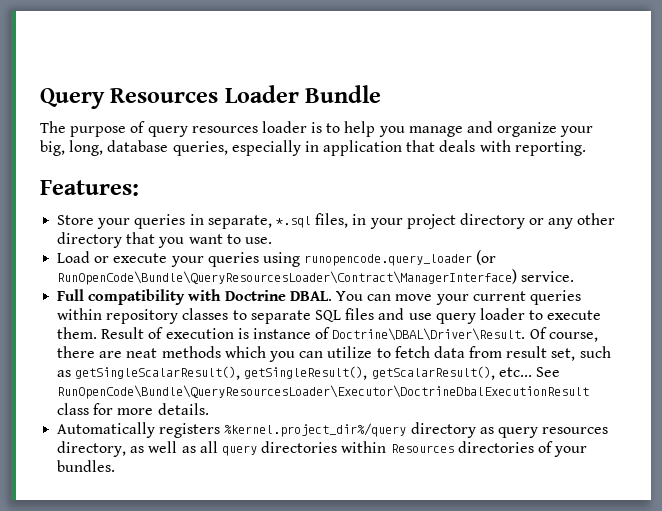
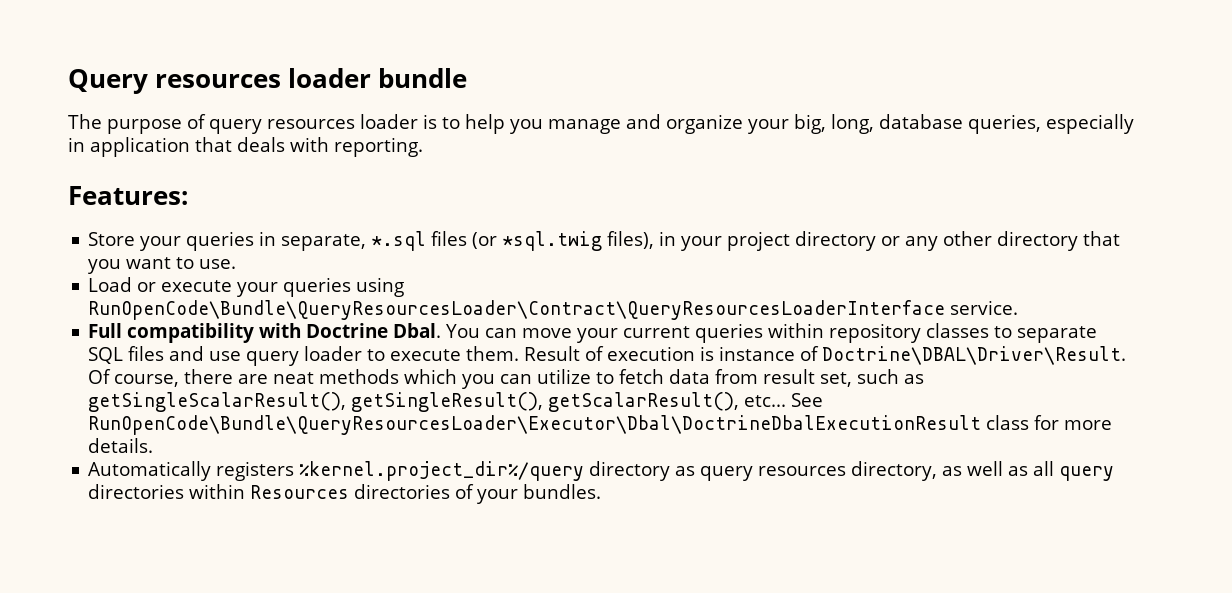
- Query Resources Loader Bundle
+ Query resources loader bundle
- Store your queries in separate, *.sql files, in your project directory or any other directory that you want to use.
+ Store your queries in separate, *.sql files (or *sql.twig files), in your project directory or any other directory that you want to use.
- Load or execute your queries using runopencode.query_loader (or RunOpenCode\Bundle\QueryResourcesLoader\Contract\ManagerInterface) service.
+ Load or execute your queries using RunOpenCode\Bundle\QueryResourcesLoader\Contract\QueryResourcesLoaderInterface service.
- Full compatibility with Doctrine DBAL.
+ Full compatibility with Doctrine Dbal.
- See RunOpenCode\Bundle\QueryResourcesLoader\Executor\DoctrineDbalExecutionResult class for more details.
+ See RunOpenCode\Bundle\QueryResourcesLoader\Executor\Dbal\DoctrineDbalExecutionResult class for more details.

